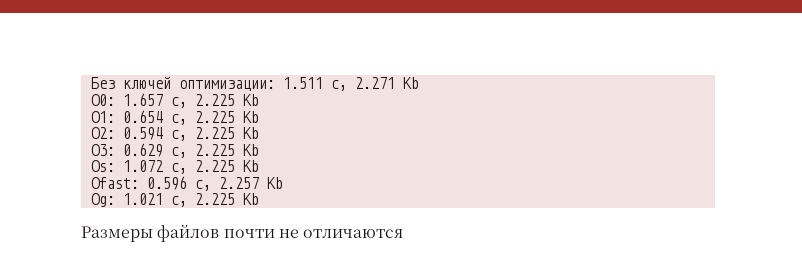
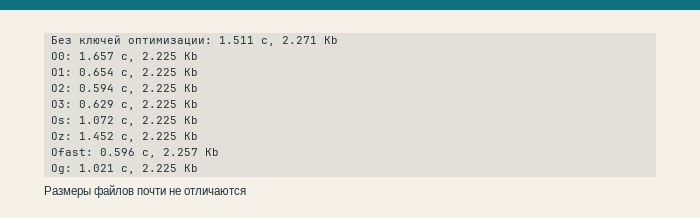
+ Oz: 1.452 c, 2.225 Kb

